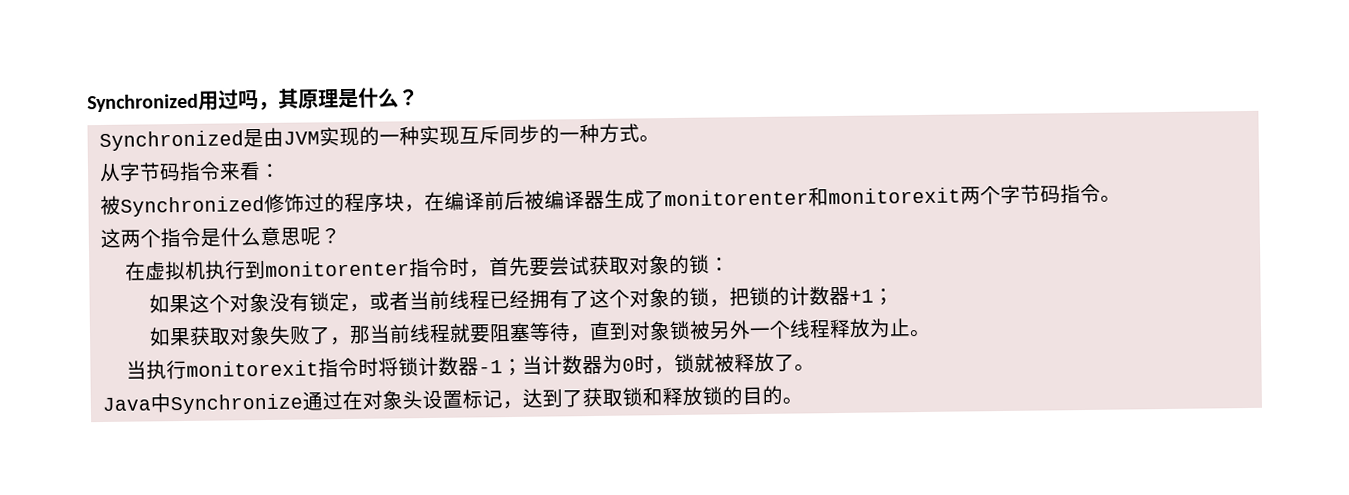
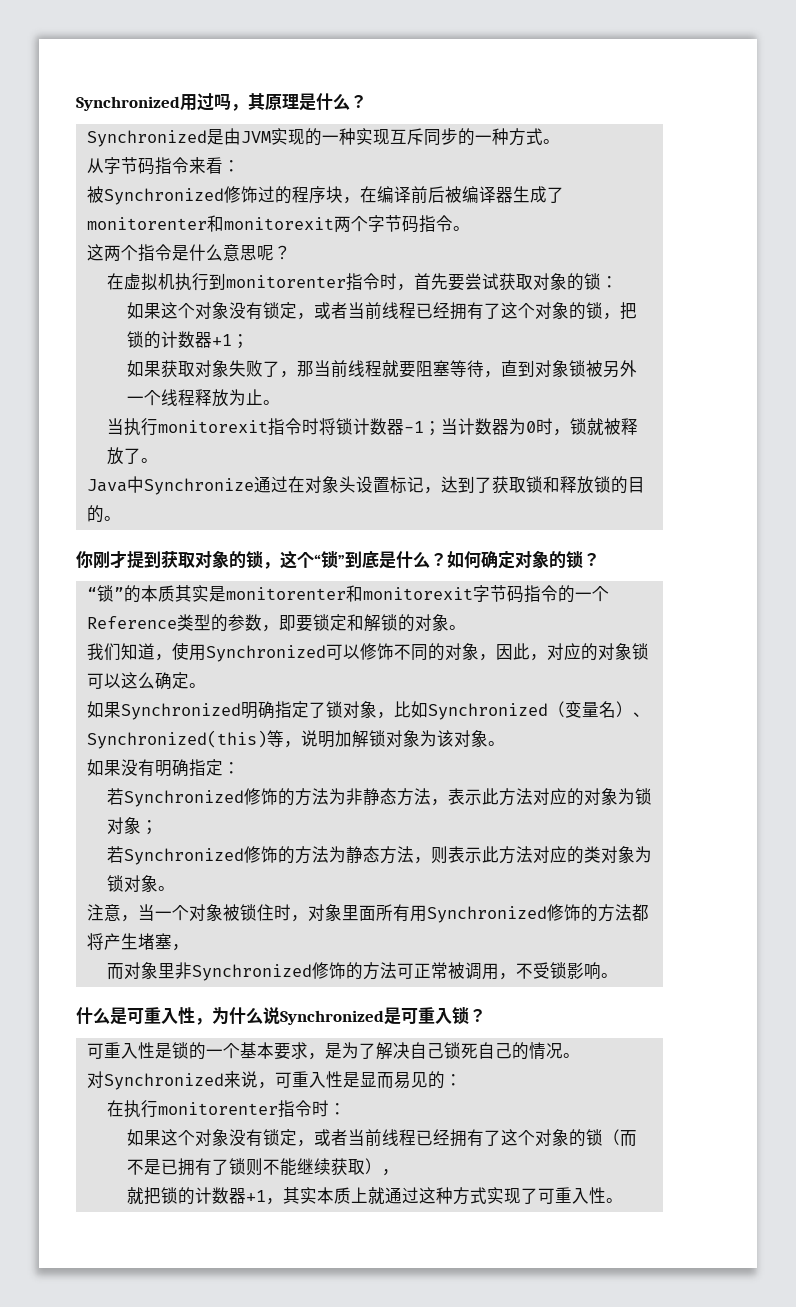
+ 你刚才提到获取对象的锁，这个“锁”到底是什么？如何确定对象的锁？
+ “锁”的本质其实是monitorenter和monitorexit字节码指令的一个Reference类型的参数，即要锁定和解锁的对象。
+ 我们知道，使用Synchronized可以修饰不同的对象，因此，对应的对象锁可以这么确定。
+ 如果Synchronized明确指定了锁对象，比如Synchronized（变量名）、Synchronized(this)等，说明加解锁对象为该对象。
+ 如果没有明确指定：
+ 若Synchronized修饰的方法为非静态方法，表示此方法对应的对象为锁对象；
+ 若Synchronized修饰的方法为静态方法，则表示此方法对应的类对象为锁对象。
+ 注意，当一个对象被锁住时，对象里面所有用Synchronized修饰的方法都将产生堵塞，
+ 而对象里非Synchronized修饰的方法可正常被调用，不受锁影响。
+ 什么是可重入性，为什么说Synchronized是可重入锁？
+ 可重入性是锁的一个基本要求，是为了解决自己锁死自己的情况。
+ 对Synchronized来说，可重入性是显而易见的：
+ 在执行monitorenter指令时：
+ 如果这个对象没有锁定，或者当前线程已经拥有了这个对象的锁（而不是已拥有了锁则不能继续获取），
+ 就把锁的计数器+1，其实本质上就通过这种方式实现了可重入性。

